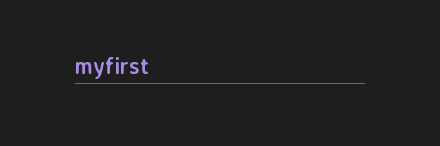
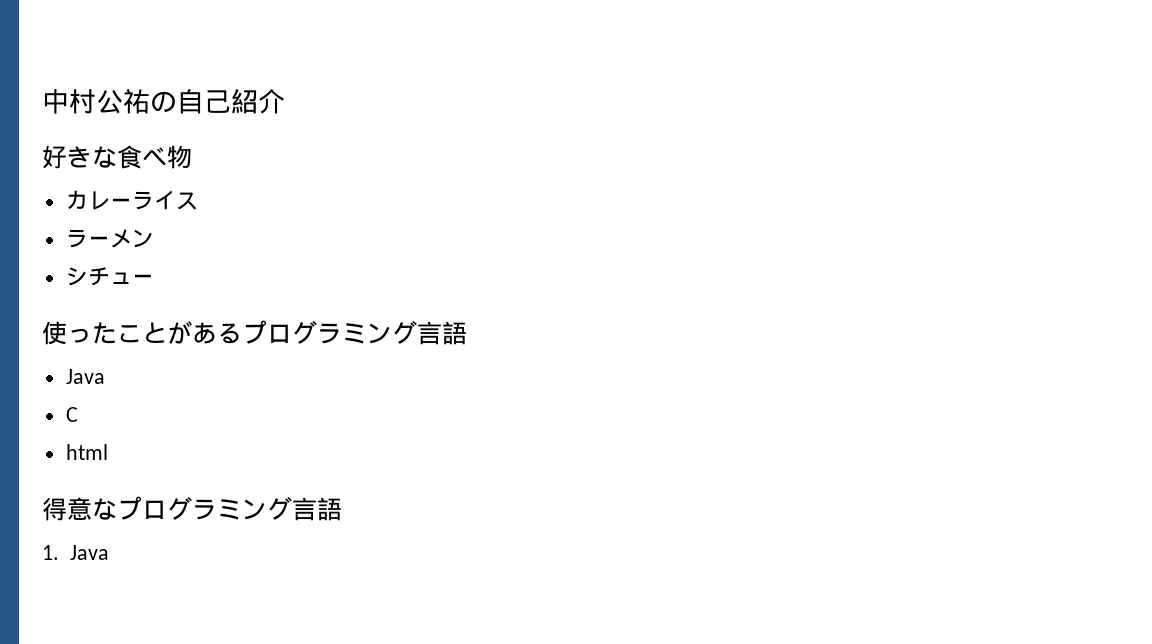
- myfirst
+ 中村公祐の自己紹介
+ 好きな食べ物
+ カレーライス
+ ラーメン
+ シチュー
+ 使ったことがあるプログラミング言語
+ Java
+ C
+ html
+ 得意なプログラミング言語
+ 1. Java

